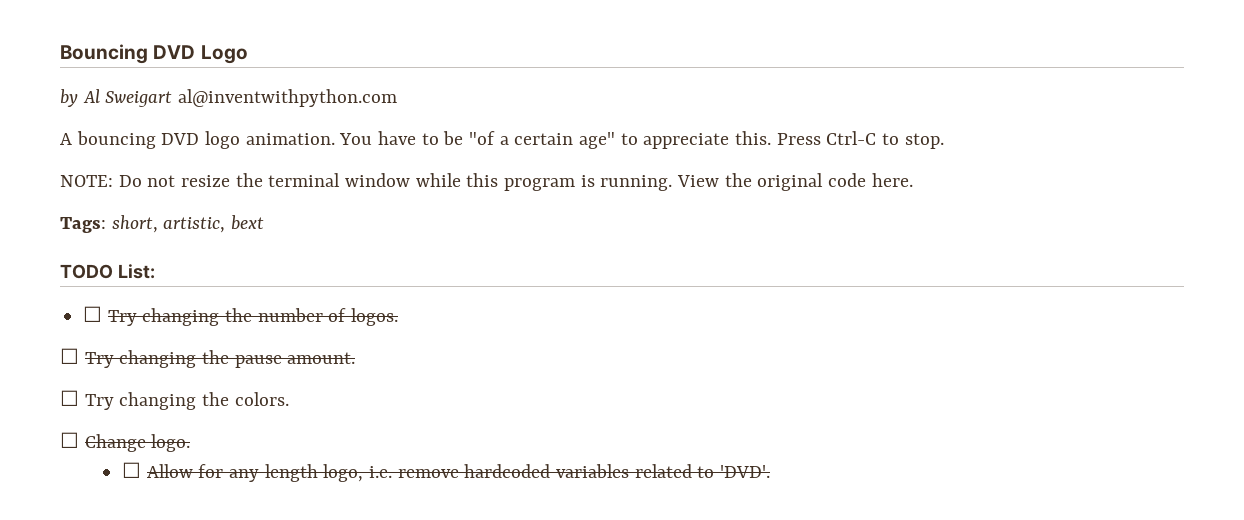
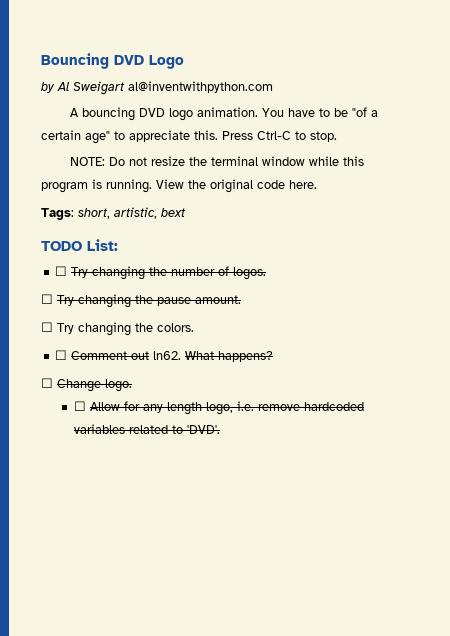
+ ☐ Comment out ln62. What happens?

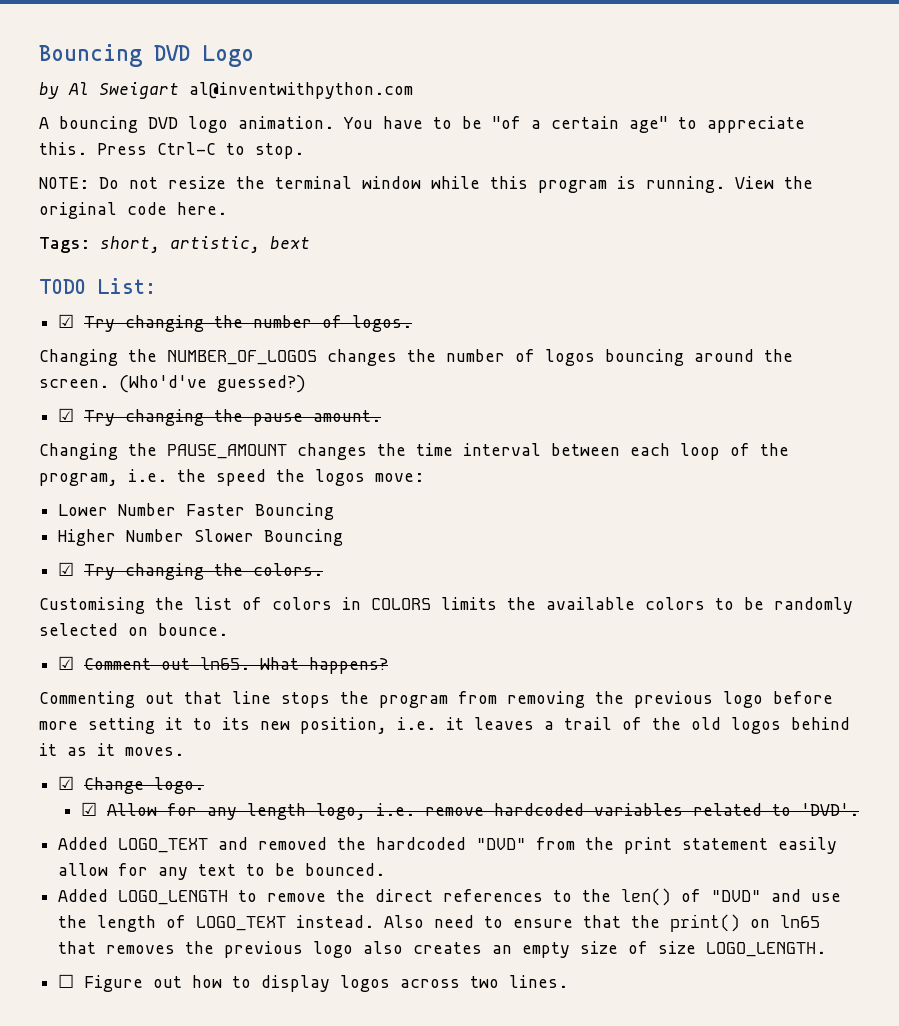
- ☐ Try changing the number of logos.
+ ☑ Try changing the number of logos.
- ☐ Try changing the pause amount.
+ Changing the NUMBER_OF_LOGOS changes the number of logos bouncing around the screen. (Who'd've guessed?)
+ ☑ Try changing the pause amount.
- ☐ Try changing the colors.
- ☐ Comment out ln62.
+ Changing the PAUSE_AMOUNT changes the time interval between each loop of the program, i.e. the speed the logos move:
+ Lower Number Faster Bouncing
+ Higher Number Slower Bouncing
+ ☑ Try changing the colors.
+ Customising the list of colors in COLORS limits the available colors to be randomly selected on bounce.
+ ☑ Comment out ln65.
- ☐ Change logo.
+ Commenting out that line stops the program from removing the previous logo before more setting it to its new position, i.e. it leaves a trail of the old logos behind it as it moves.
+ ☑ Change logo.
- ☐ Allow for any length logo, i.e. remove hardcoded variables related to 'DVD'.
+ ☑ Allow for any length logo, i.e. remove hardcoded variables related to 'DVD'.
+ Added LOGO_TEXT and removed the hardcoded "DVD" from the print statement easily allow for any text to be bounced.
+ Added LOGO_LENGTH to remove the direct references to the len() of "DVD" and use the length of LOGO_TEXT instead. Also need to ensure that the print() on ln65 that removes the previous logo also creates an empty size of size LOGO_LENGTH.
+ ☐ Figure out how to display logos across two lines.

